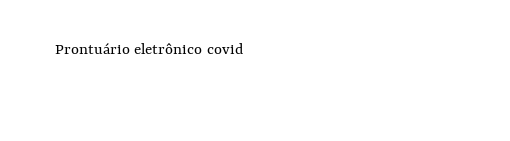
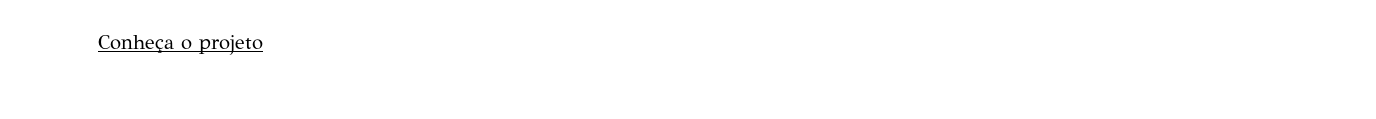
- Prontuário eletrônico covid
+ Conheça o projeto

